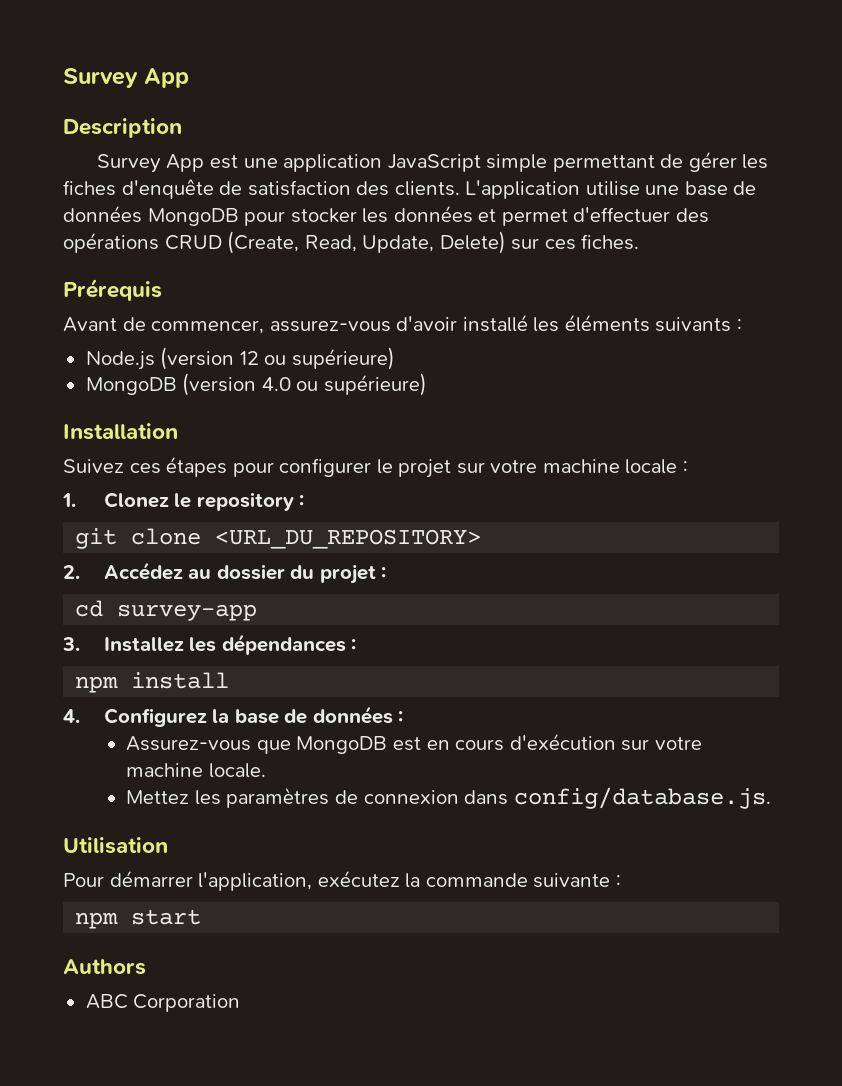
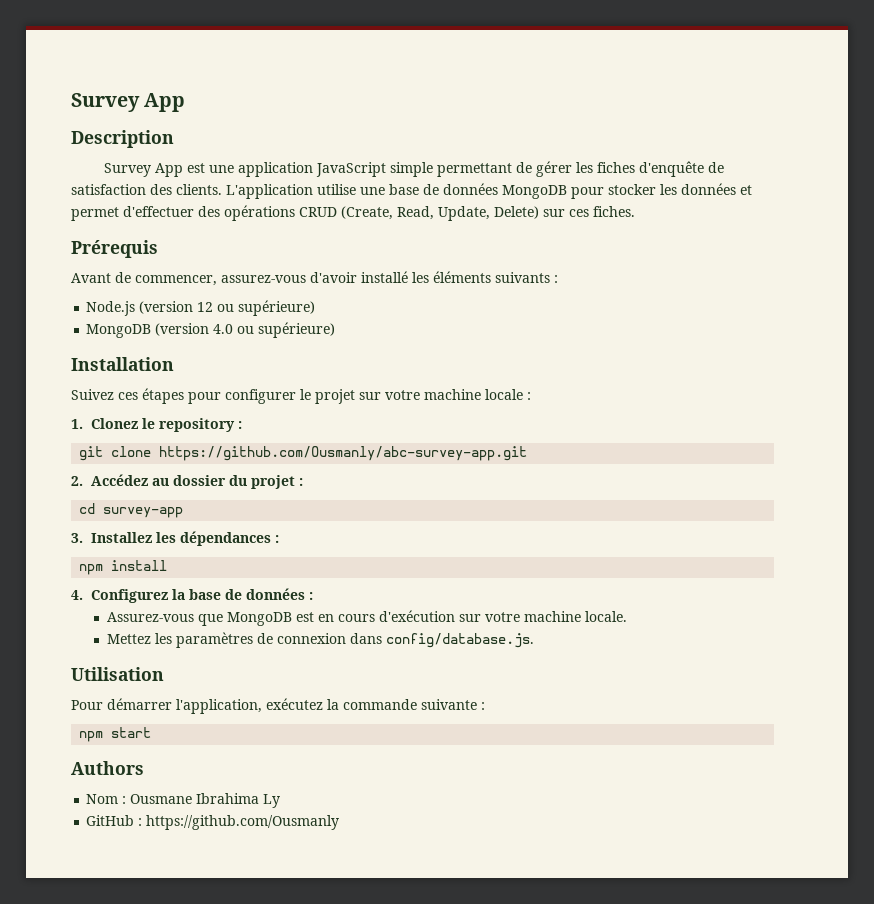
- git clone <URL_DU_REPOSITORY>
+ git clone https://github.com/Ousmanly/abc-survey-app.git
- ABC Corporation
+ Nom : Ousmane Ibrahima Ly
+ GitHub : https://github.com/Ousmanly

